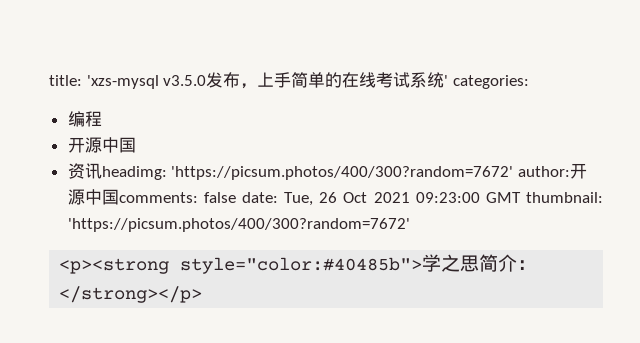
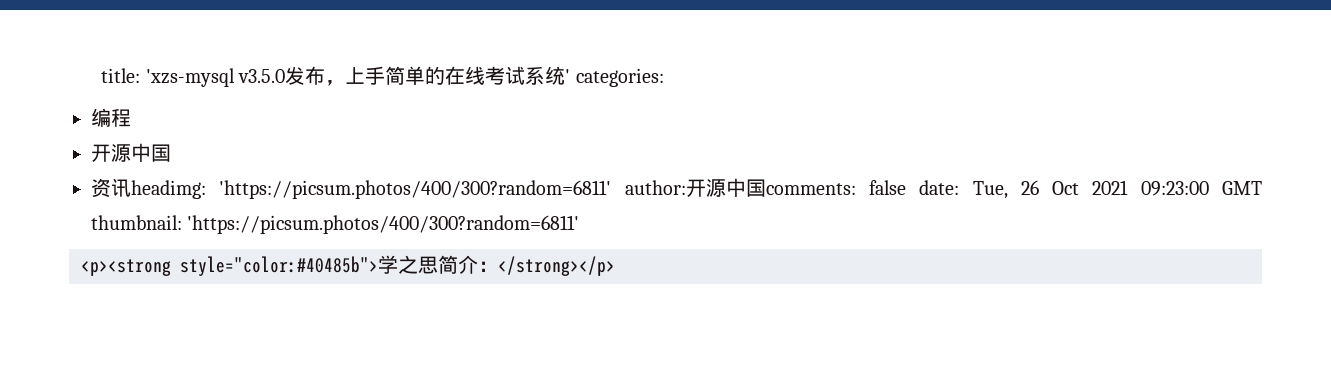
- 资讯headimg: 'https://picsum.photos/400/300?random=7672' author:开源中国comments: false date: Tue, 26 Oct 2021 09:23:00 GMT thumbnail: 'https://picsum.photos/400/300?random=7672'
+ 资讯headimg: 'https://picsum.photos/400/300?random=6811' author:开源中国comments: false date: Tue, 26 Oct 2021 09:23:00 GMT thumbnail: 'https://picsum.photos/400/300?random=6811'

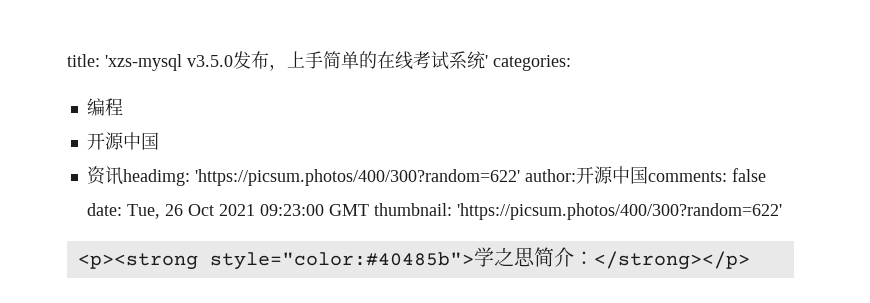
- 资讯headimg: 'https://picsum.photos/400/300?random=6811' author:开源中国comments: false date: Tue, 26 Oct 2021 09:23:00 GMT thumbnail: 'https://picsum.photos/400/300?random=6811'
+ 资讯headimg: 'https://picsum.photos/400/300?random=622' author:开源中国comments: false date: Tue, 26 Oct 2021 09:23:00 GMT thumbnail: 'https://picsum.photos/400/300?random=622'

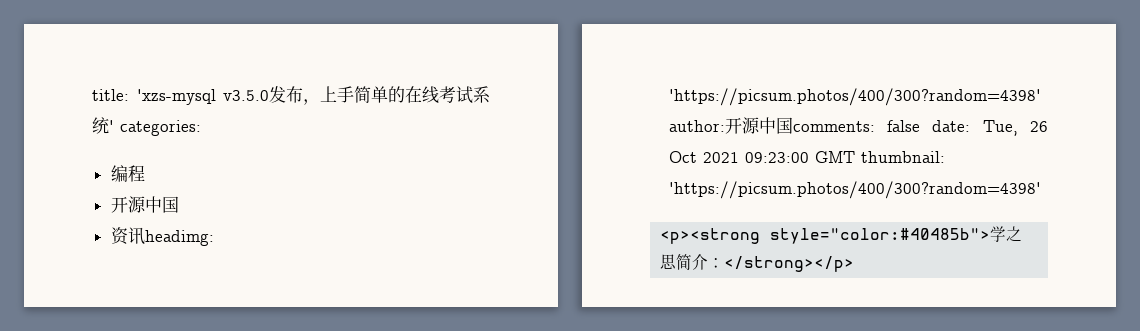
- 资讯headimg: 'https://picsum.photos/400/300?random=622' author:开源中国comments: false date: Tue, 26 Oct 2021 09:23:00 GMT thumbnail: 'https://picsum.photos/400/300?random=622'
+ 资讯headimg: 'https://picsum.photos/400/300?random=4398' author:开源中国comments: false date: Tue, 26 Oct 2021 09:23:00 GMT thumbnail: 'https://picsum.photos/400/300?random=4398'

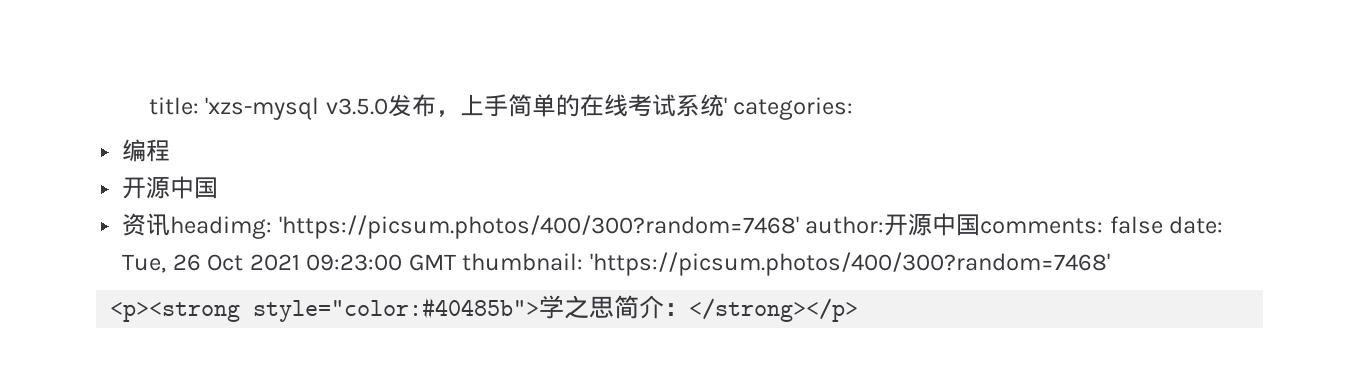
- 资讯headimg: 'https://picsum.photos/400/300?random=4398' author:开源中国comments: false date: Tue, 26 Oct 2021 09:23:00 GMT thumbnail: 'https://picsum.photos/400/300?random=4398'
+ 资讯headimg: 'https://picsum.photos/400/300?random=7468' author:开源中国comments: false date: Tue, 26 Oct 2021 09:23:00 GMT thumbnail: 'https://picsum.photos/400/300?random=7468'

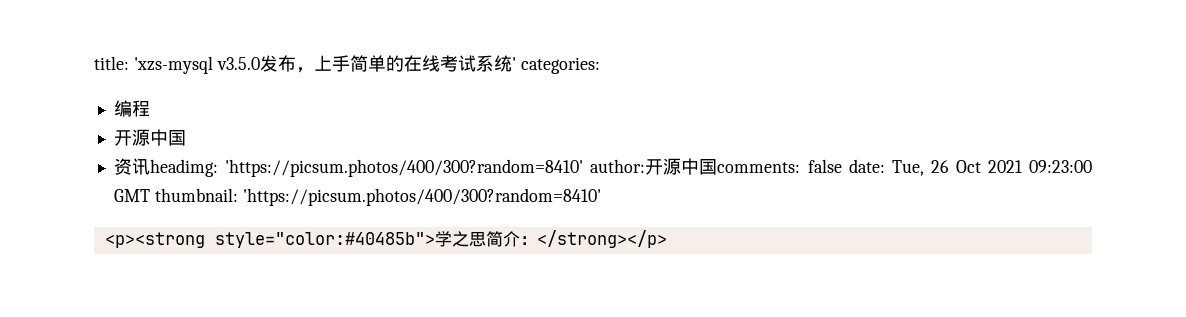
- 资讯headimg: 'https://picsum.photos/400/300?random=7468' author:开源中国comments: false date: Tue, 26 Oct 2021 09:23:00 GMT thumbnail: 'https://picsum.photos/400/300?random=7468'
+ 资讯headimg: 'https://picsum.photos/400/300?random=8410' author:开源中国comments: false date: Tue, 26 Oct 2021 09:23:00 GMT thumbnail: 'https://picsum.photos/400/300?random=8410'

